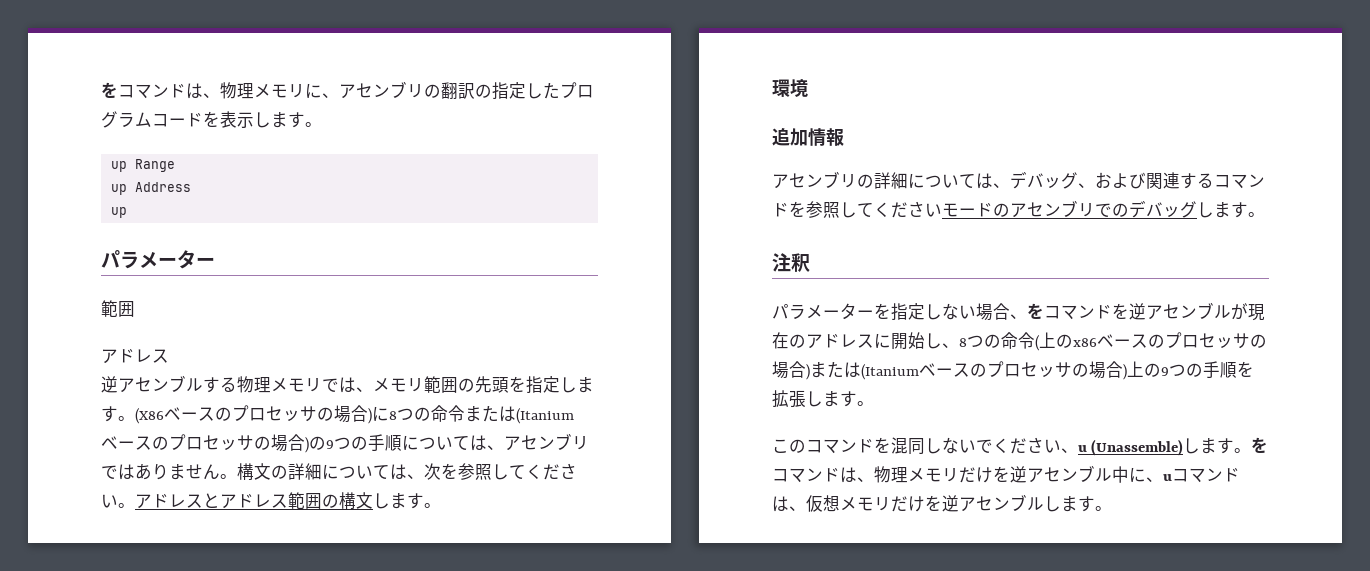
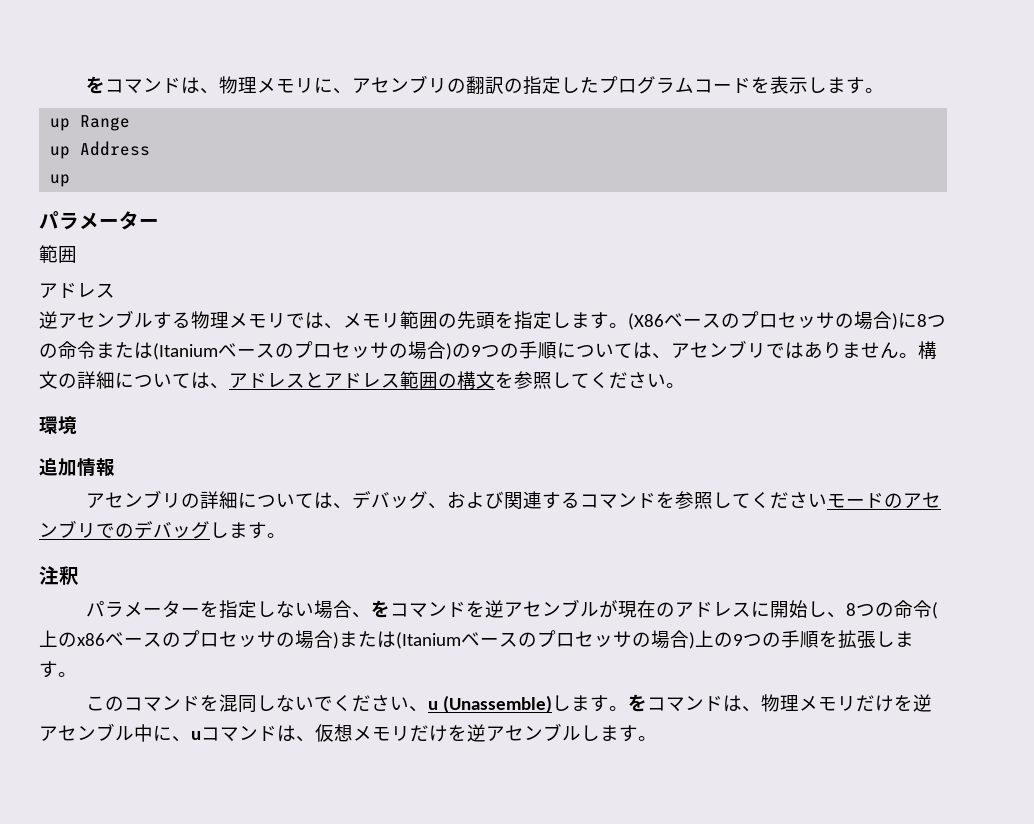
- 構文の詳細については、次を参照してください。アドレスとアドレス範囲の構文します。
+ 構文の詳細については、アドレスとアドレス範囲の構文を参照してください。

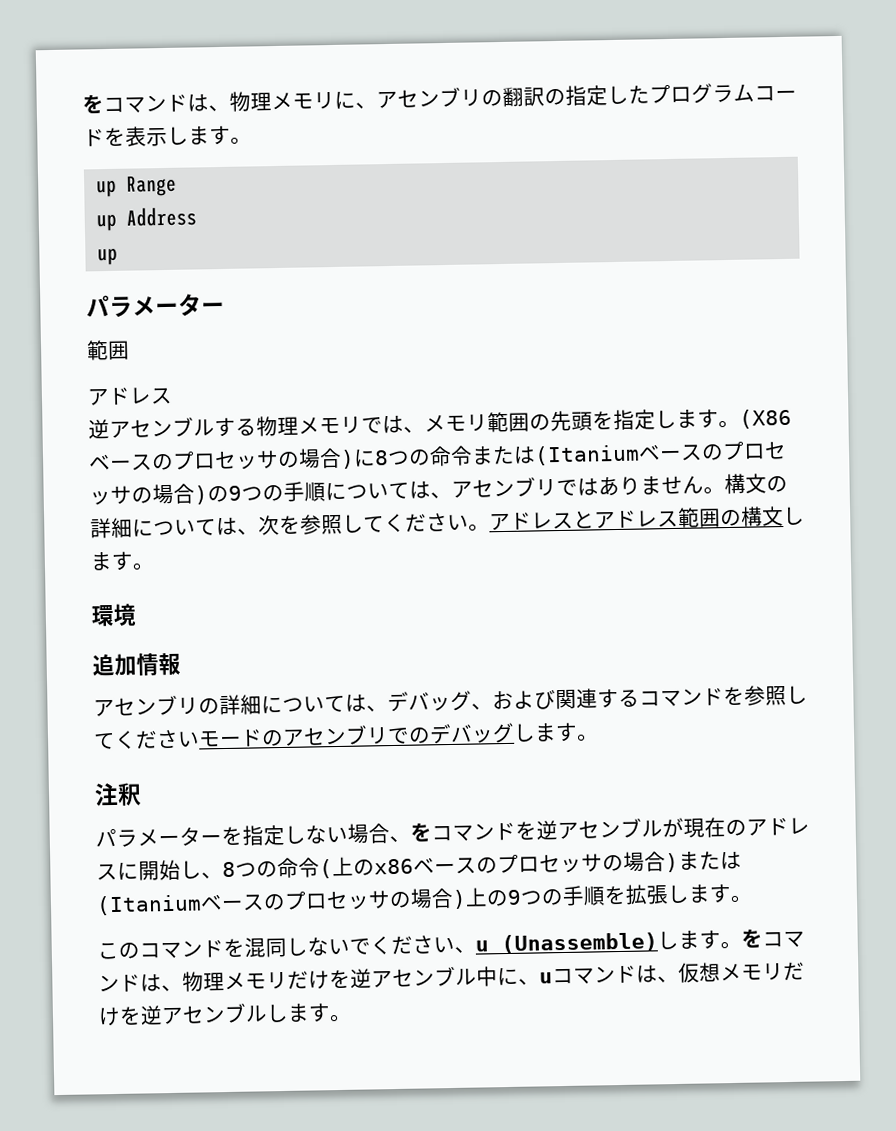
- 構文の詳細については、アドレスとアドレス範囲の構文を参照してください。
+ 構文の詳細については、次を参照してください。アドレスとアドレス範囲の構文します。

